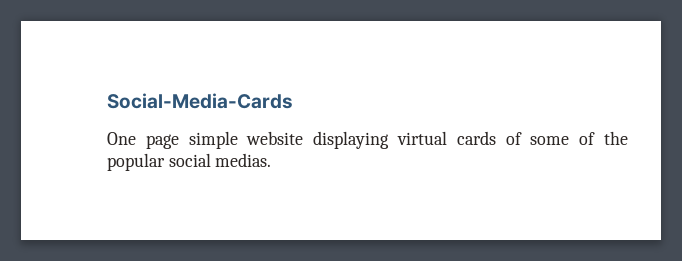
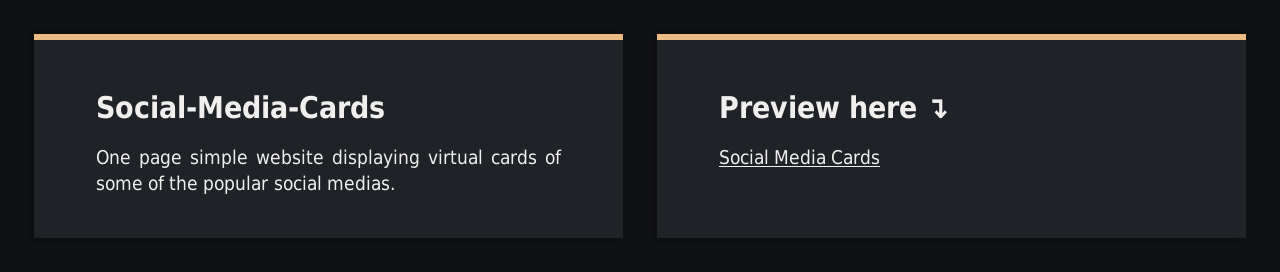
+ Preview here ↴
+ Social Media Cards

